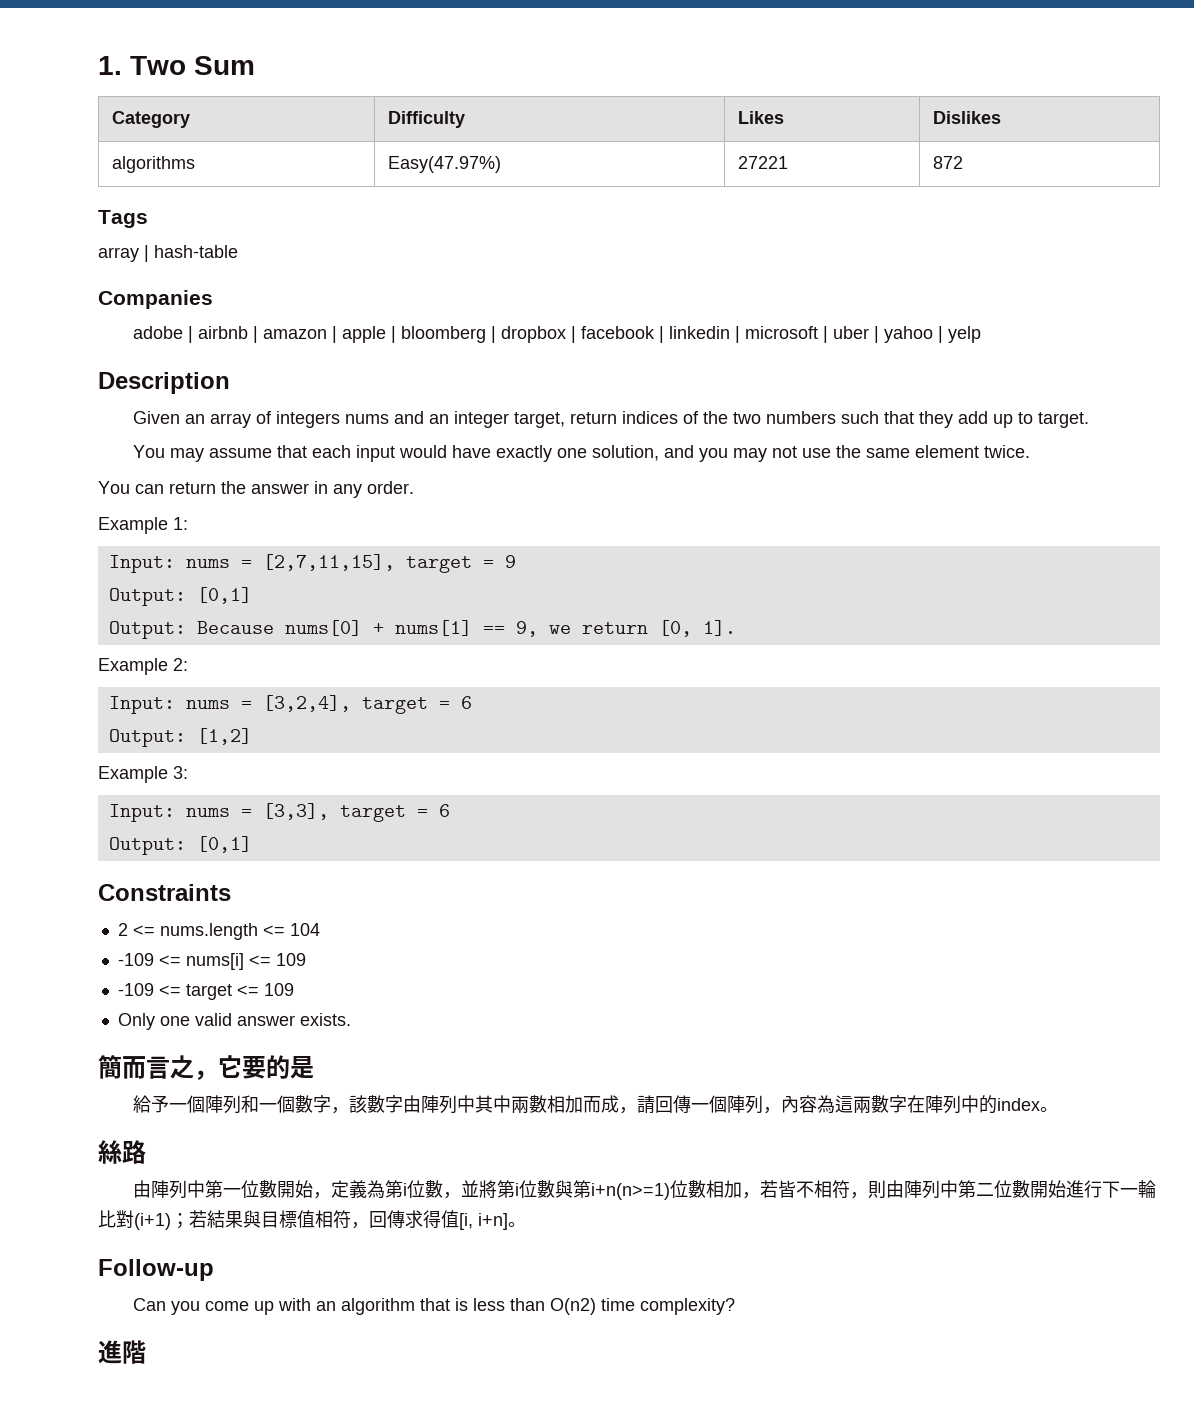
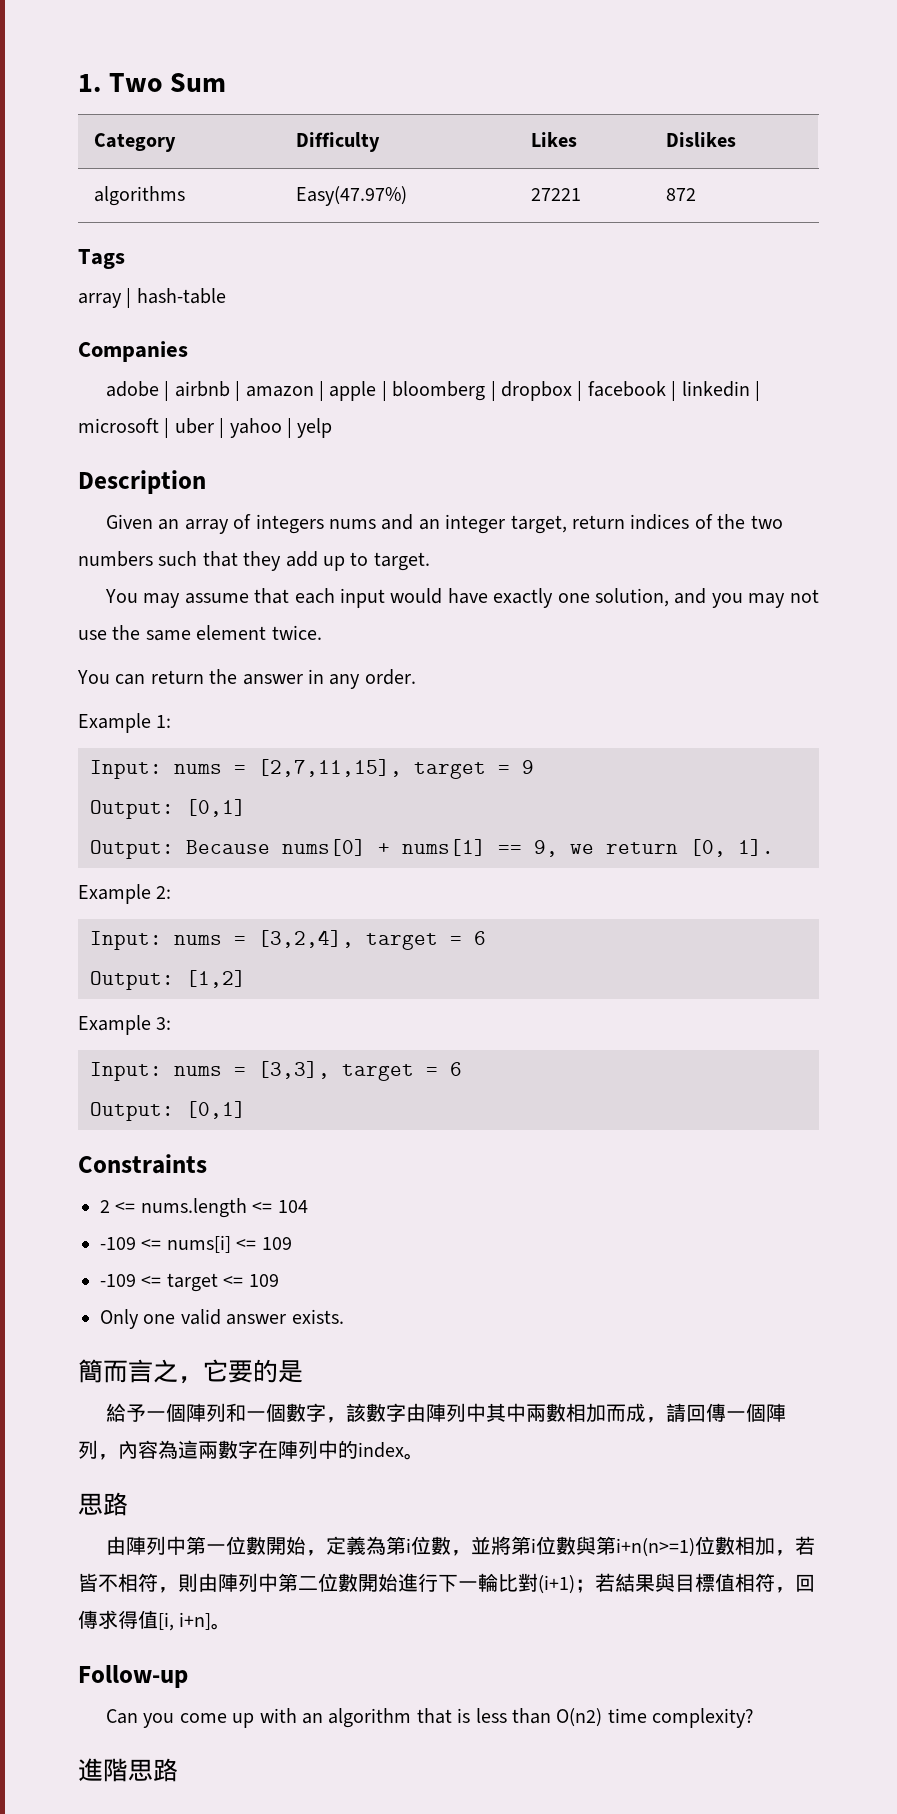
  給予一個陣列和一個數字，該數字由陣列中其中兩數相加而成，請回傳一個陣列，內容為這兩數字在陣列中的index。
- 絲路
+ 思路
- 進階
+ 進階思路

